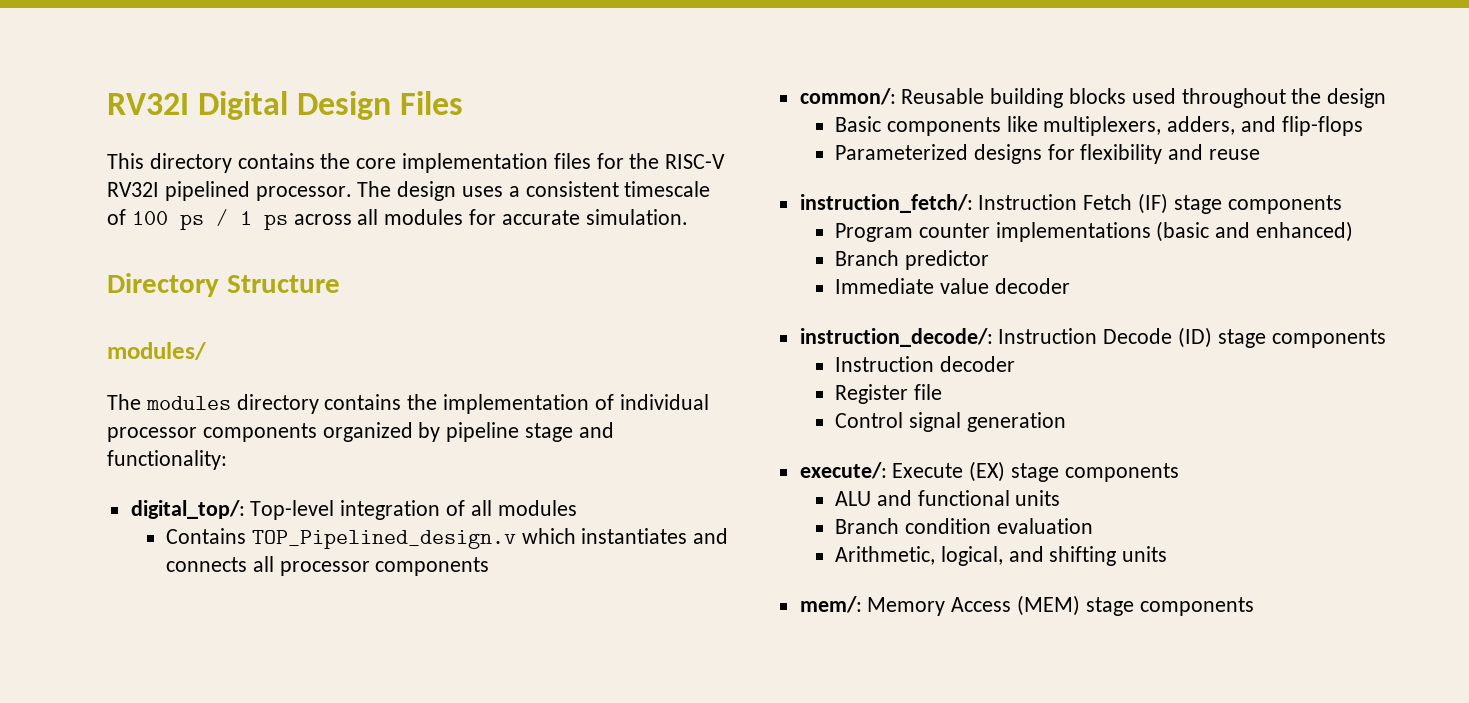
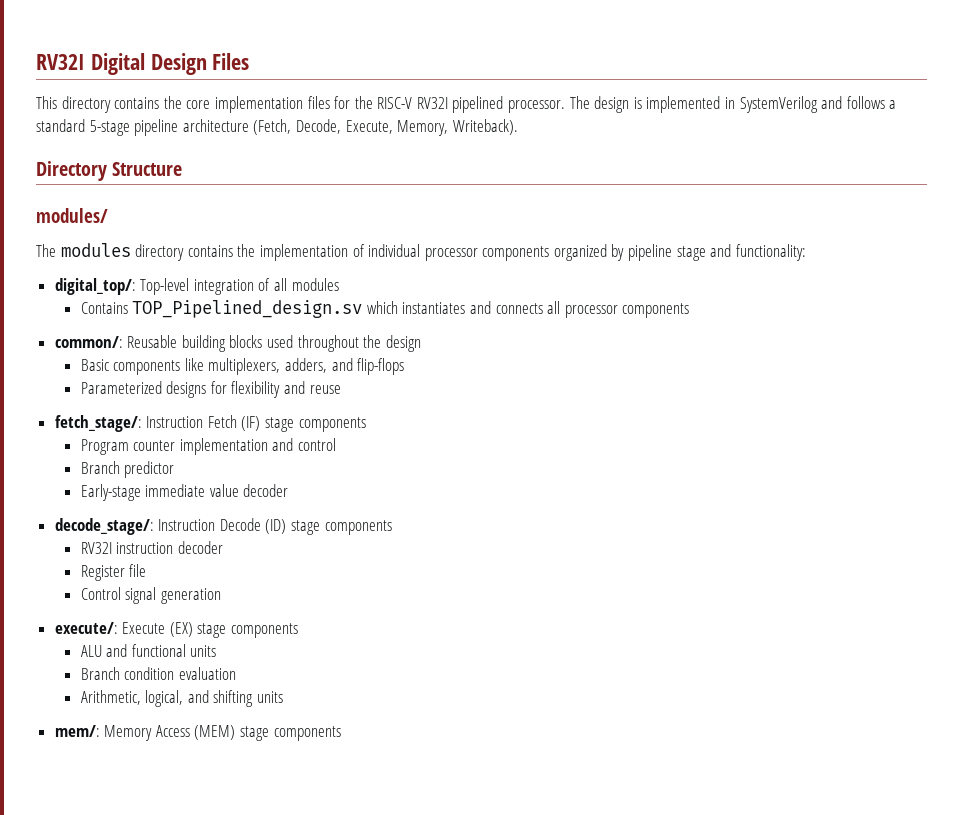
- The design uses a consistent timescale of 100 ps / 1 ps across all modules for accurate simulation.
+ The design is implemented in SystemVerilog and follows a standard 5-stage pipeline architecture (Fetch, Decode, Execute, Memory, Writeback).
- Contains TOP_Pipelined_design.v which instantiates and connects all processor components
+ Contains TOP_Pipelined_design.sv which instantiates and connects all processor components
- instruction_fetch/: Instruction Fetch (IF) stage components
+ fetch_stage/: Instruction Fetch (IF) stage components
- Program counter implementations (basic and enhanced)
+ Program counter implementation and control
- Immediate value decoder
+ Early-stage immediate value decoder
- instruction_decode/: Instruction Decode (ID) stage components
+ decode_stage/: Instruction Decode (ID) stage components
- Instruction decoder
+ RV32I instruction decoder

